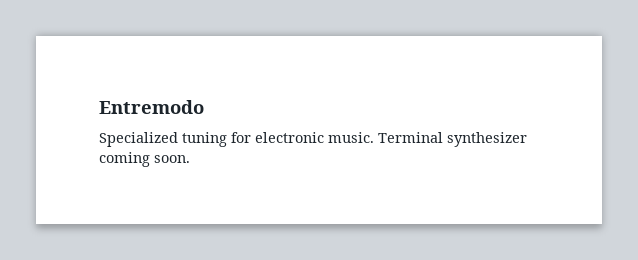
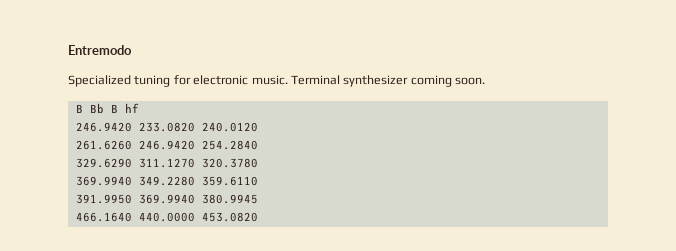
+ B Bb B hf
+ 246.9420 233.0820 240.0120
+ 261.6260 246.9420 254.2840
+ 329.6290 311.1270 320.3780
+ 369.9940 349.2280 359.6110
+ 391.9950 369.9940 380.9945
+ 466.1640 440.0000 453.0820

